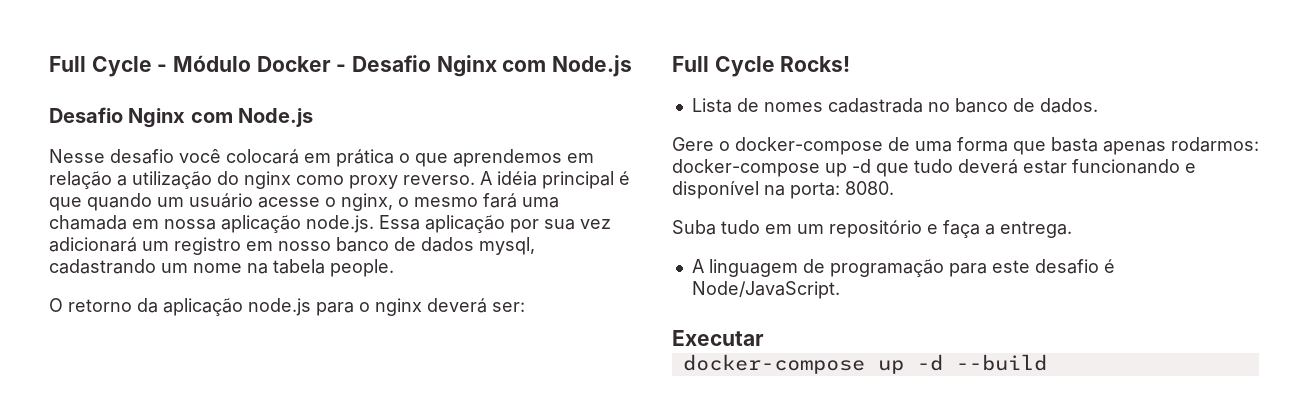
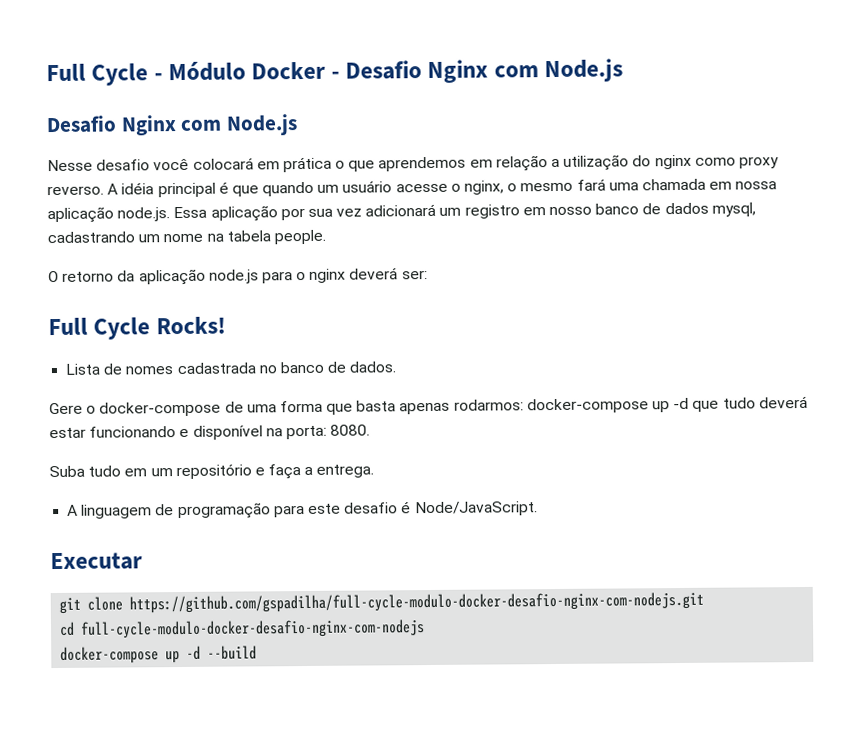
+ git clone https://github.com/gspadilha/full-cycle-modulo-docker-desafio-nginx-com-nodejs.git
+ cd full-cycle-modulo-docker-desafio-nginx-com-nodejs

